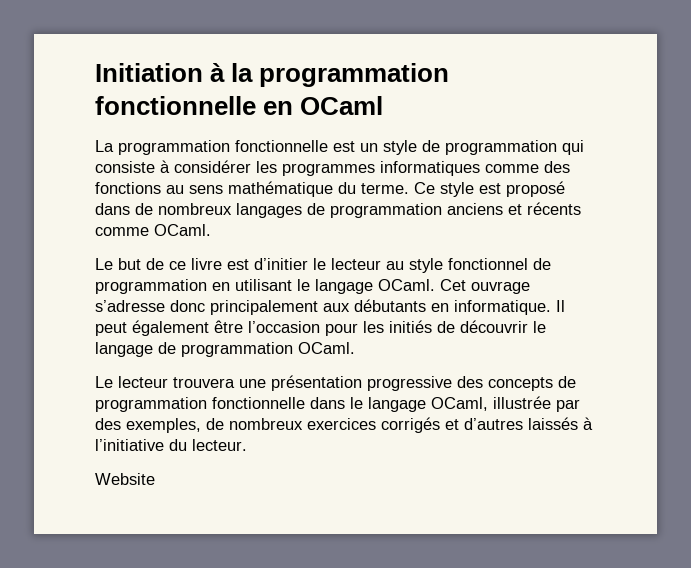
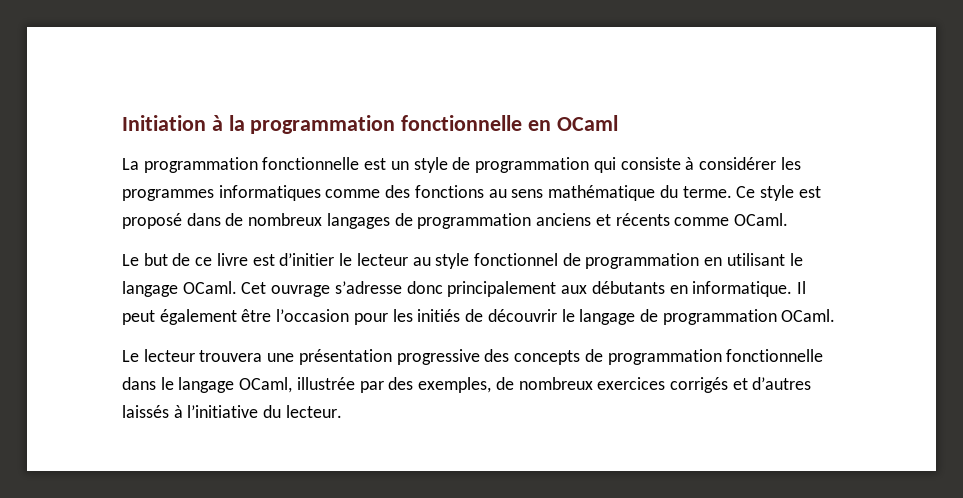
- Website

